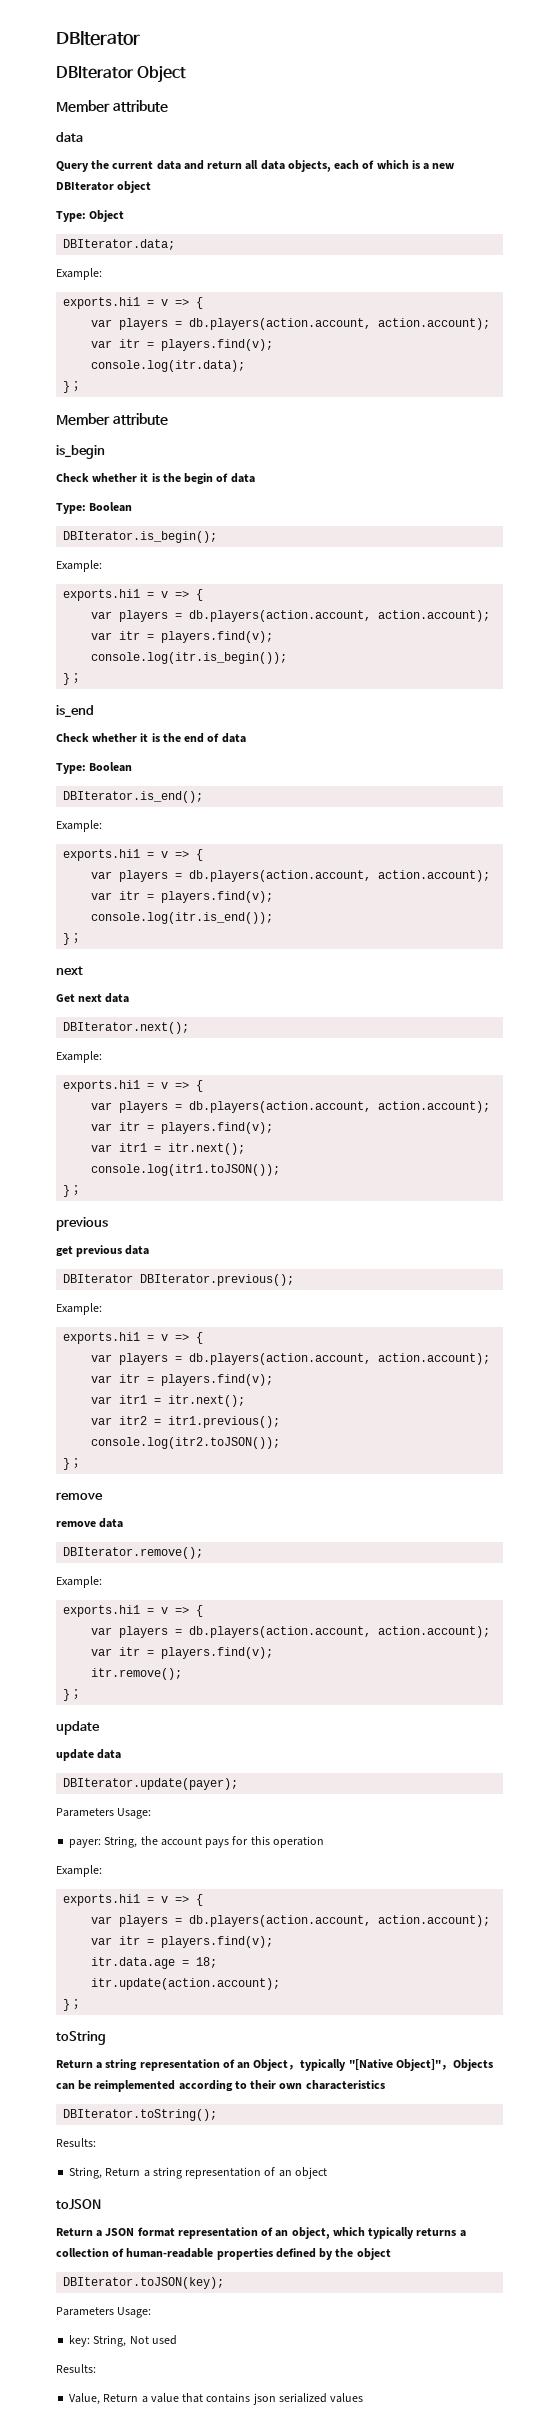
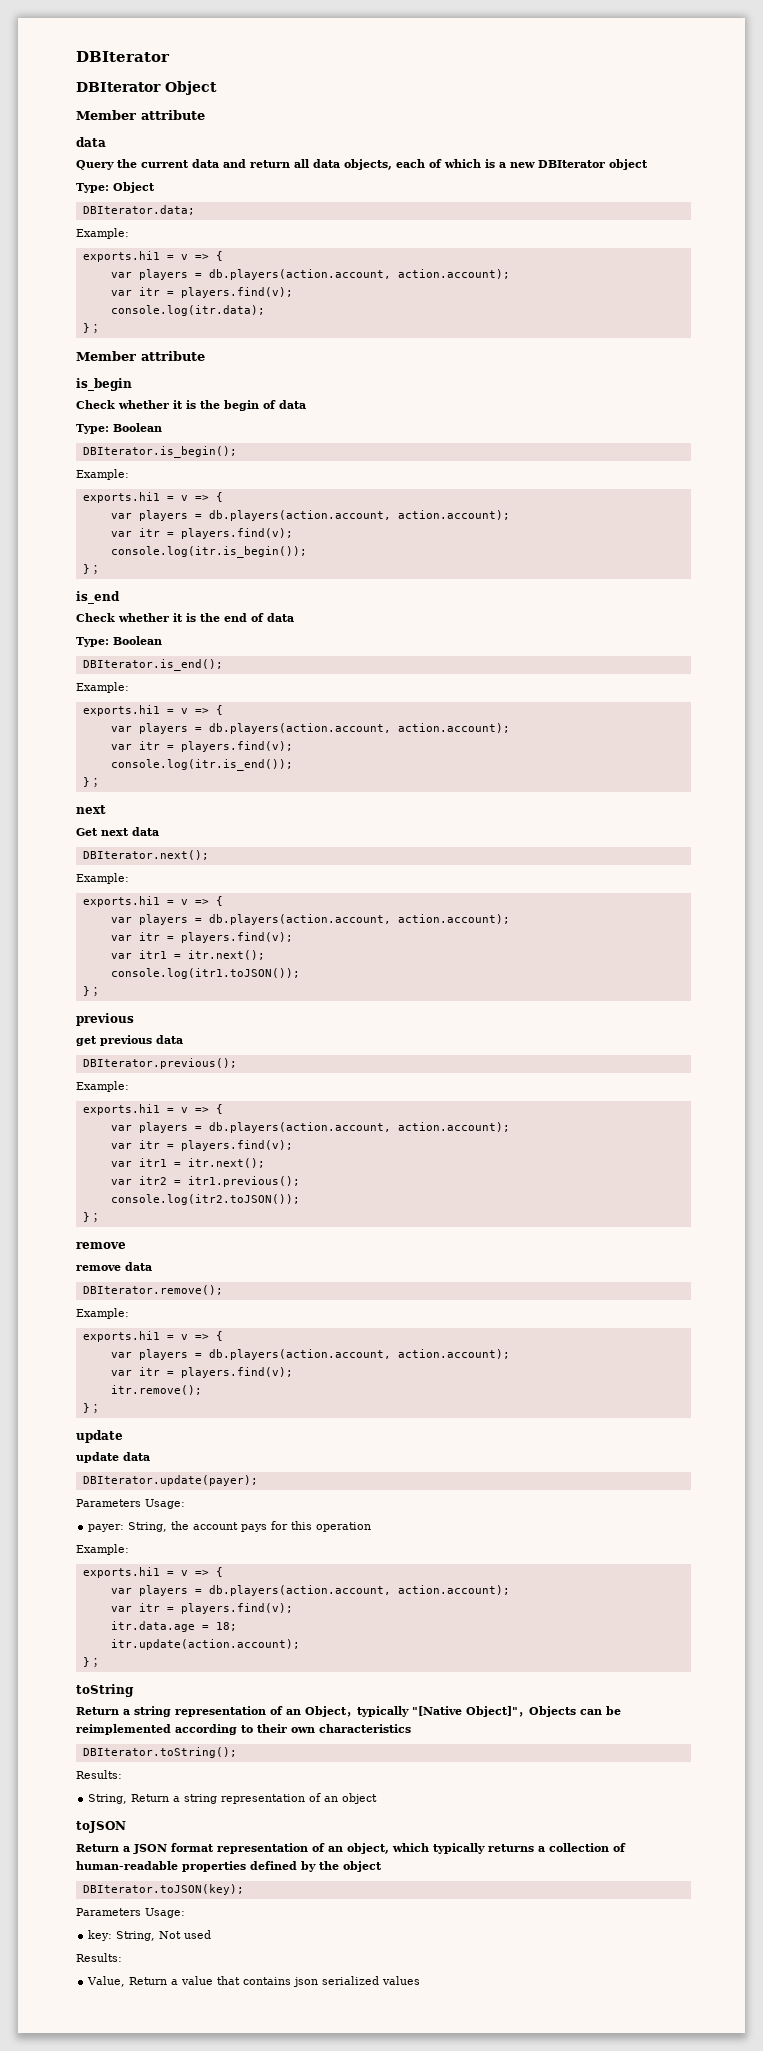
- DBIterator DBIterator.previous();
+ DBIterator.previous();

